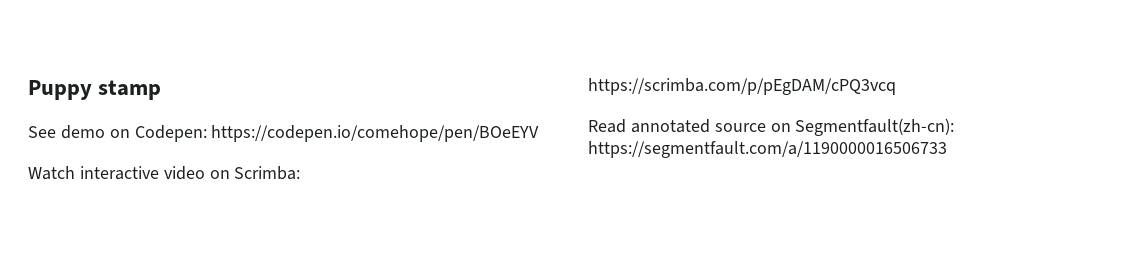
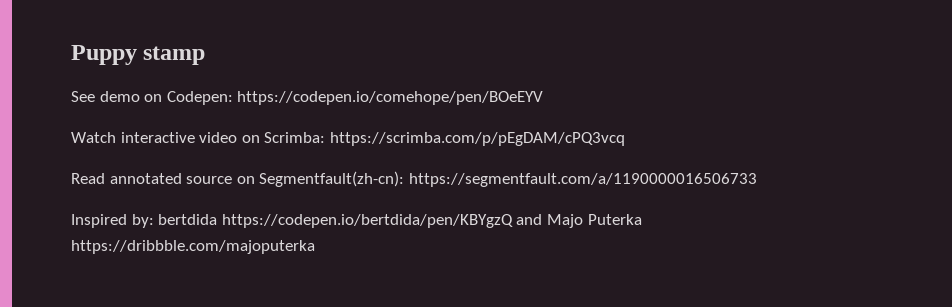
+ Inspired by: bertdida https://codepen.io/bertdida/pen/KBYgzQ and Majo Puterka https://dribbble.com/majoputerka

